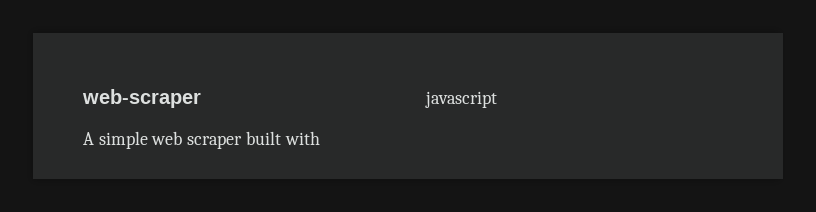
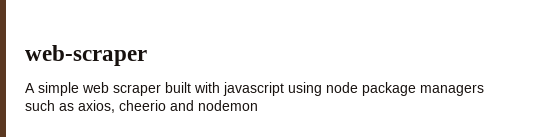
- A simple web scraper built with javascript
+ A simple web scraper built with javascript using node package managers such as axios, cheerio and nodemon

